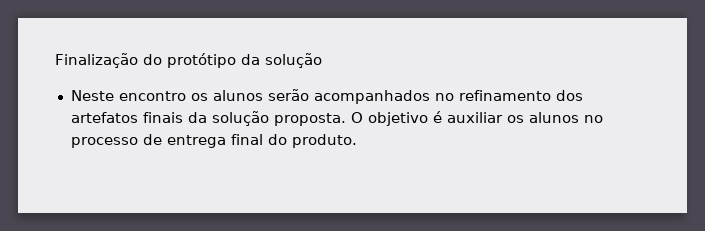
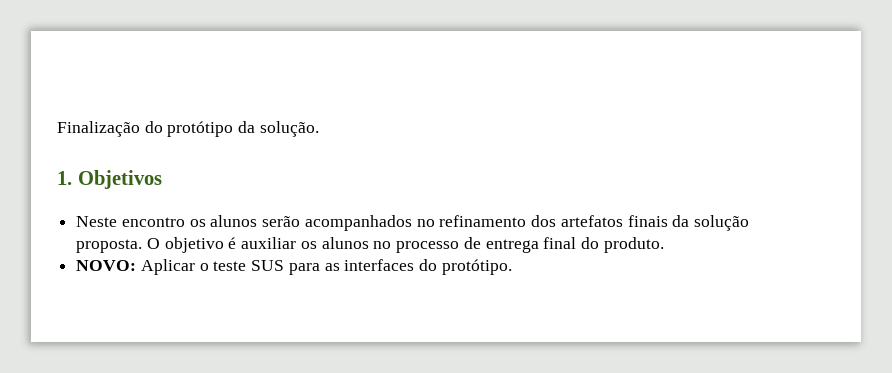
- Finalização do protótipo da solução
+ Finalização do protótipo da solução.
+ 1. Objetivos
+ NOVO: Aplicar o teste SUS para as interfaces do protótipo.

